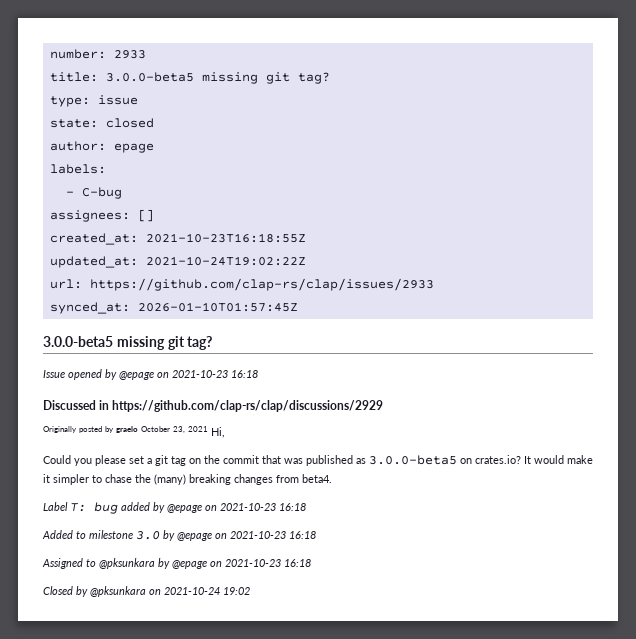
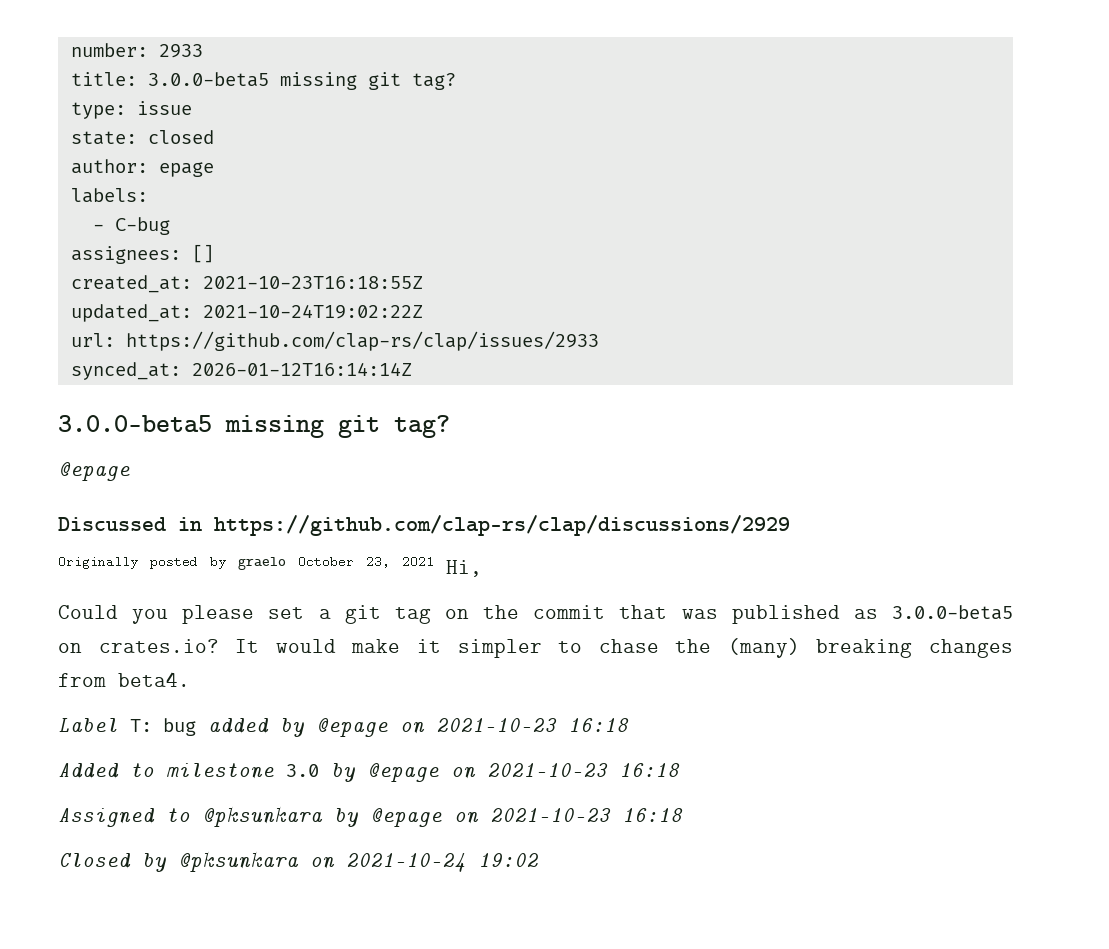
- synced_at: 2026-01-10T01:57:45Z
+ synced_at: 2026-01-12T16:14:14Z
  3.0.0-beta5 missing git tag?
- Issue opened by @epage on 2021-10-23 16:18
+ @epage

